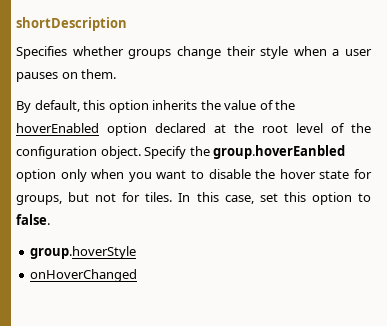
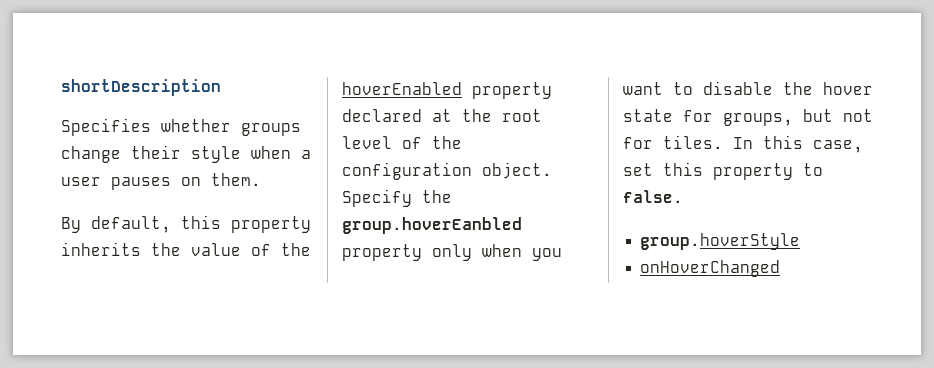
- By default, this option inherits the value of the hoverEnabled option declared at the root level of the configuration object.
+ By default, this property inherits the value of the hoverEnabled property declared at the root level of the configuration object.
- Specify the group.hoverEanbled option only when you want to disable the hover state for groups, but not for tiles.
+ Specify the group.hoverEanbled property only when you want to disable the hover state for groups, but not for tiles.
- In this case, set this option to false.
+ In this case, set this property to false.

